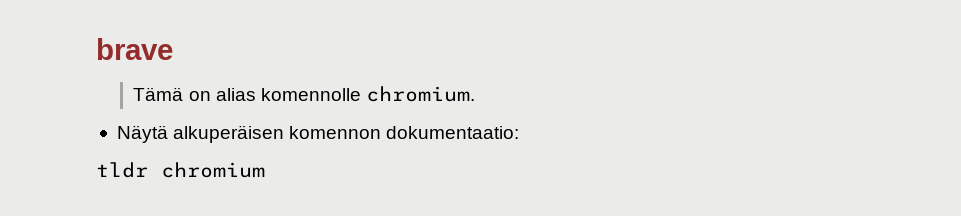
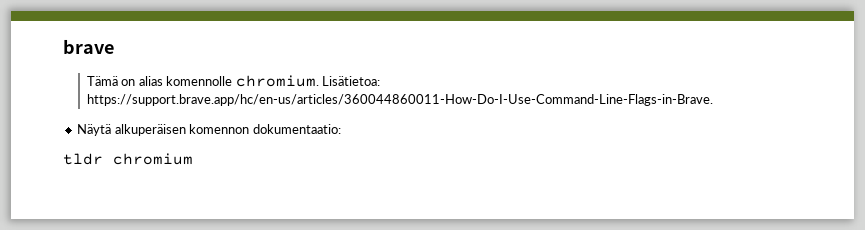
+ Lisätietoa: https://support.brave.app/hc/en-us/articles/360044860011-How-Do-I-Use-Command-Line-Flags-in-Brave.

